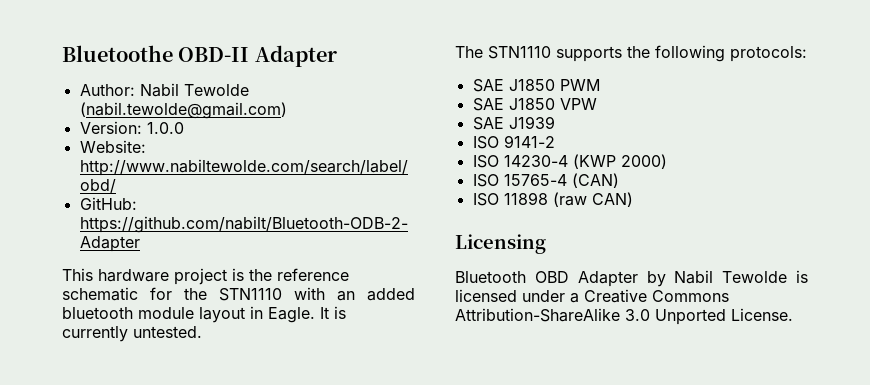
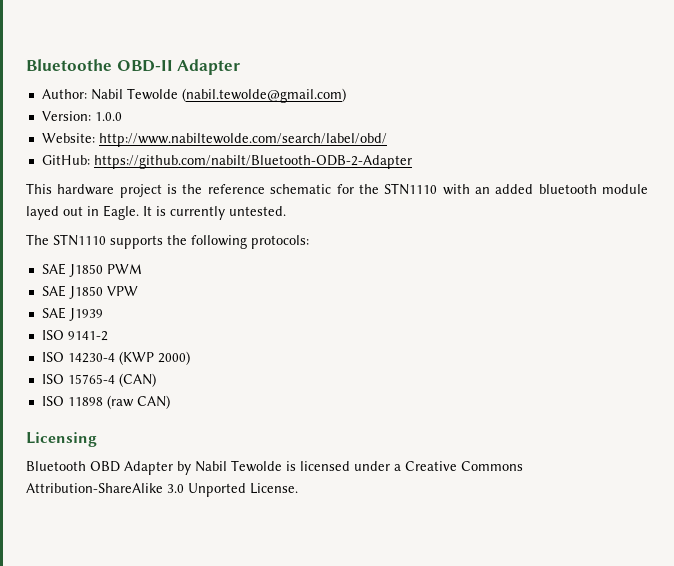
- This hardware project is the reference schematic for the STN1110 with an added bluetooth module layout in Eagle.
+ This hardware project is the reference schematic for the STN1110 with an added bluetooth module layed out in Eagle.

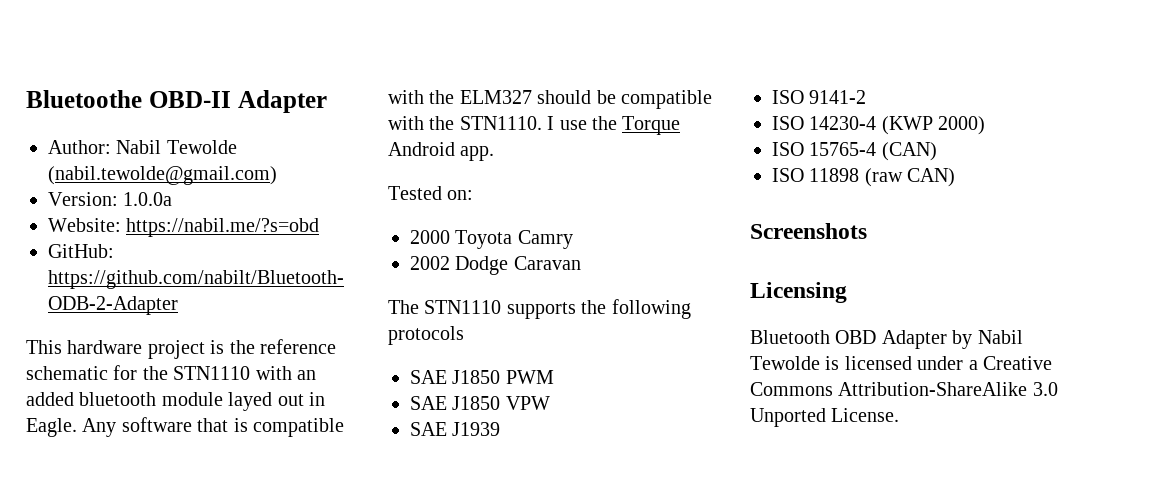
- Version: 1.0.0
+ Version: 1.0.0a
- Website: http://www.nabiltewolde.com/search/label/obd/
+ Website: https://nabil.me/?s=obd
- It is currently untested.
+ Any software that is compatible with the ELM327 should be compatible with the STN1110. I use the Torque Android app.
+ Tested on:
+ 2000 Toyota Camry
+ 2002 Dodge Caravan
- The STN1110 supports the following protocols:
+ The STN1110 supports the following protocols
+ Screenshots

